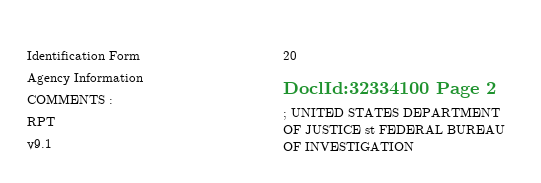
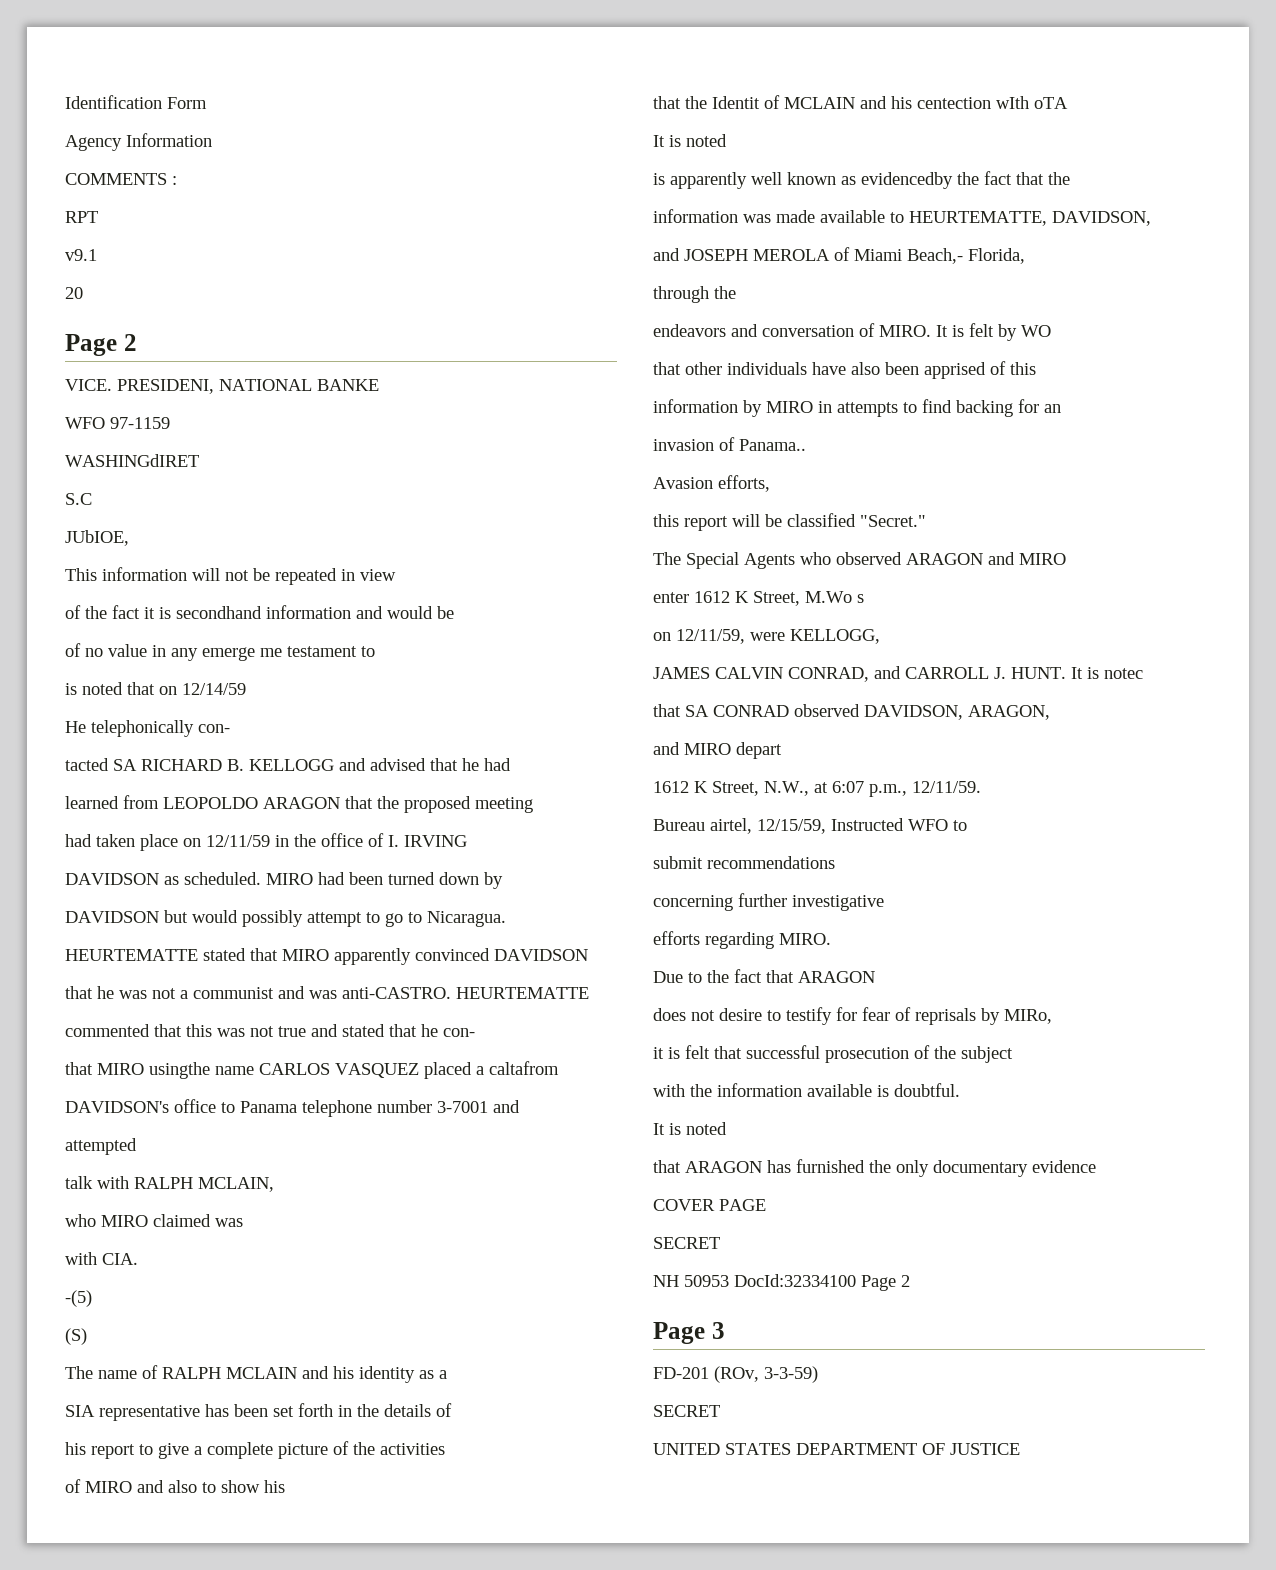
  20
- DoclId:32334100 Page 2
- ; UNITED STATES DEPARTMENT OF JUSTICE st FEDERAL BUREAU OF INVESTIGATION
+ Page 2
+ VICE. PRESIDENI, NATIONAL BANKE
+ WFO 97-1159
+ WASHINGdIRET
+ S.C
+ JUbIOE,
+ This information will not be repeated in view
+ of the fact it is secondhand information and would be
+ of no value in any emerge me testament to
+ is noted that on 12/14/59
+ He telephonically con-
+ tacted SA RICHARD B. KELLOGG and advised that he had
+ learned from LEOPOLDO ARAGON that the proposed meeting
+ had taken place on 12/11/59 in the office of I. IRVING
+ DAVIDSON as scheduled. MIRO had been turned down by
+ DAVIDSON but would possibly attempt to go to Nicaragua.
+ HEURTEMATTE stated that MIRO apparently convinced DAVIDSON
+ that he was not a communist and was anti-CASTRO. HEURTEMATTE
+ commented that this was not true and stated that he con-
+ that MIRO usingthe name CARLOS VASQUEZ placed a caltafrom
+ DAVIDSON's office to Panama telephone number 3-7001 and
+ attempted
+ talk with RALPH MCLAIN,
+ who MIRO claimed was
+ with CIA.
+ -(5)
+ (S)
+ The name of RALPH MCLAIN and his identity as a
+ SIA representative has been set forth in the details of
+ his report to give a complete picture of the activities
+ of MIRO and also to show his
+ that the Identit of MCLAIN and his centection wIth oTA
+ It is noted
+ is apparently well known as evidencedby the fact that the
+ information was made available to HEURTEMATTE, DAVIDSON,
+ and JOSEPH MEROLA of Miami Beach,- Florida,
+ through the
+ endeavors and conversation of MIRO. It is felt by WO
+ that other individuals have also been apprised of this
+ information by MIRO in attempts to find backing for an
+ invasion of Panama..
+ Avasion efforts,
+ this report will be classified "Secret."
+ The Special Agents who observed ARAGON and MIRO
+ enter 1612 K Street, M.Wo s
+ on 12/11/59, were KELLOGG,
+ JAMES CALVIN CONRAD, and CARROLL J. HUNT. It is notec
+ that SA CONRAD observed DAVIDSON, ARAGON,
+ and MIRO depart
+ 1612 K Street, N.W., at 6:07 p.m., 12/11/59.
+ Bureau airtel, 12/15/59, Instructed WFO to
+ submit recommendations
+ concerning further investigative
+ efforts regarding MIRO.
+ Due to the fact that ARAGON
+ does not desire to testify for fear of reprisals by MIRo,
+ it is felt that successful prosecution of the subject
+ with the information available is doubtful.
+ It is noted
+ that ARAGON has furnished the only documentary evidence
+ COVER PAGE
+ SECRET
+ NH 50953 DocId:32334100 Page 2
+ Page 3
+ FD-201 (ROv, 3-3-59)
+ SECRET
+ UNITED STATES DEPARTMENT OF JUSTICE

